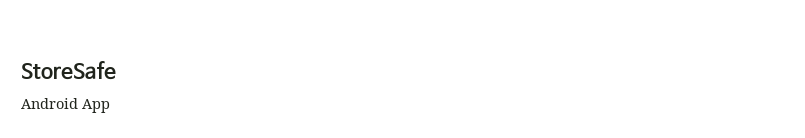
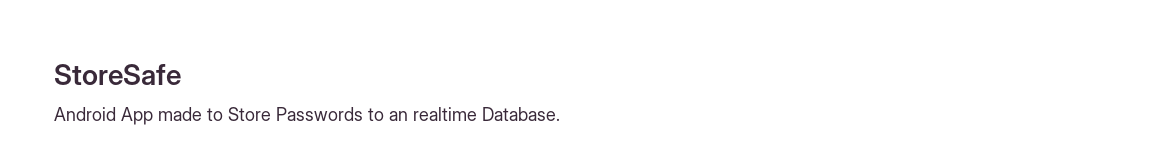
- Android App
+ Android App made to Store Passwords to an realtime Database.

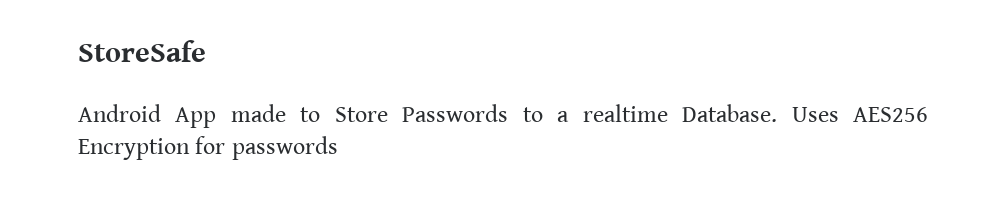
- Android App made to Store Passwords to an realtime Database.
+ Android App made to Store Passwords to a realtime Database.
+ Uses AES256 Encryption for passwords

